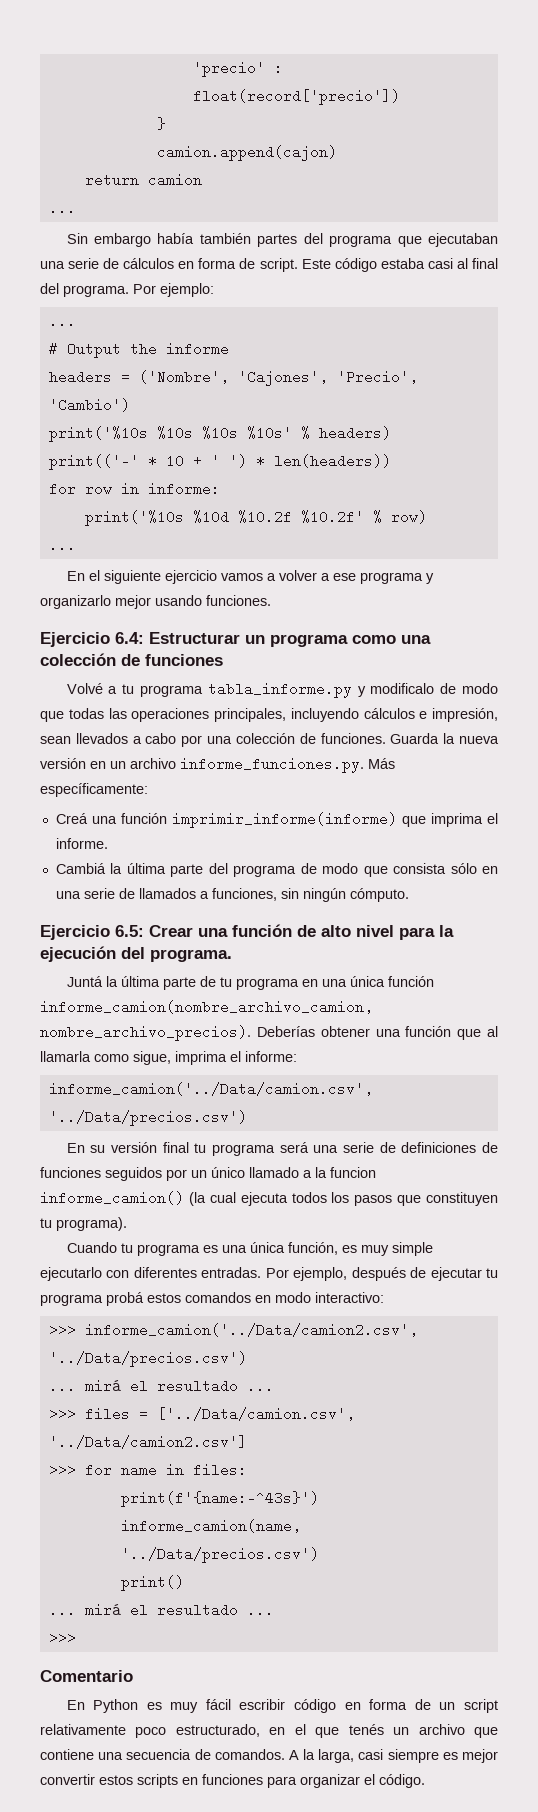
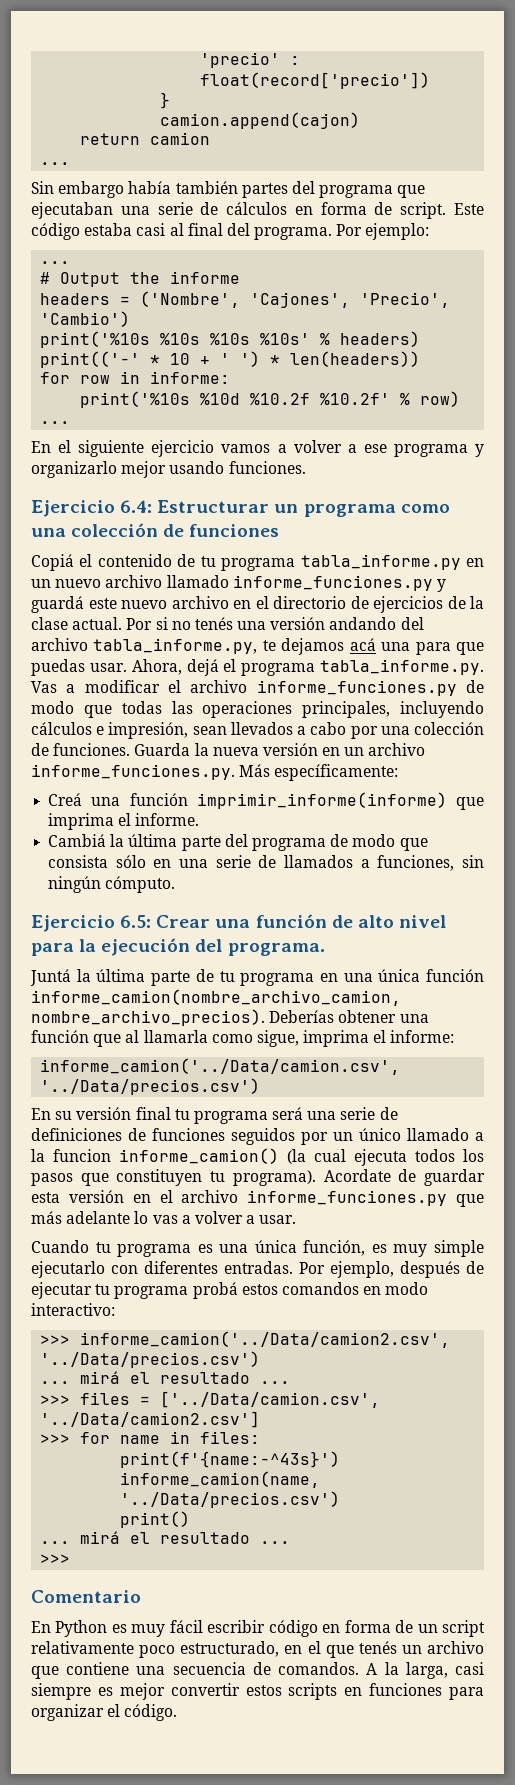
- Volvé a tu programa tabla_informe.py y modificalo de modo que todas las operaciones principales, incluyendo cálculos e impresión, sean llevados a cabo por una colección de funciones.
+ Copiá el contenido de tu programa tabla_informe.py en un nuevo archivo llamado informe_funciones.py y guardá este nuevo archivo en el directorio de ejercicios de la clase actual. Por si no tenés una versión andando del archivo tabla_informe.py, te dejamos acá una para que puedas usar. Ahora, dejá el programa tabla_informe.py. Vas a modificar el archivo informe_funciones.py de modo que todas las operaciones principales, incluyendo cálculos e impresión, sean llevados a cabo por una colección de funciones.
+ Acordate de guardar esta versión en el archivo informe_funciones.py que más adelante lo vas a volver a usar.

